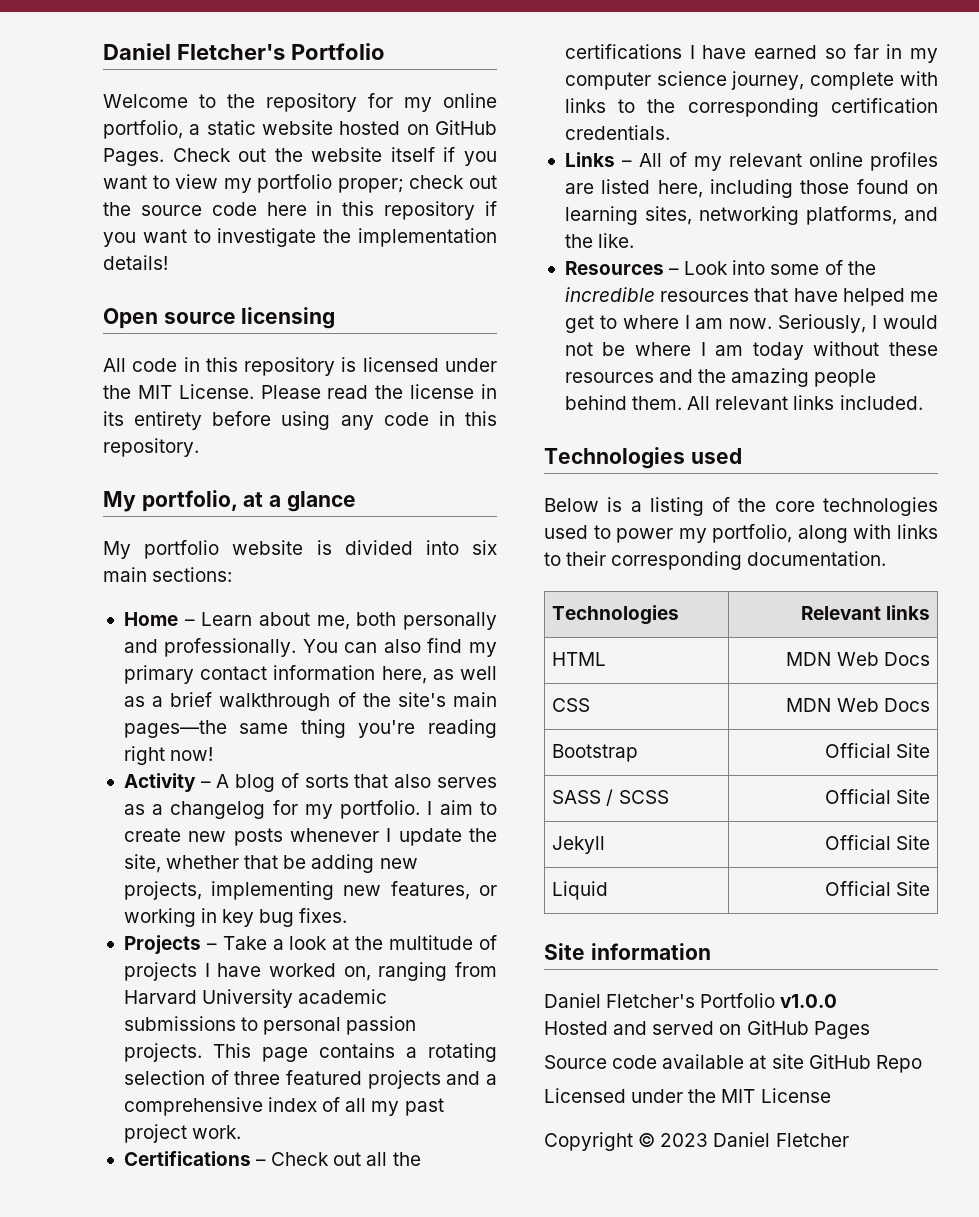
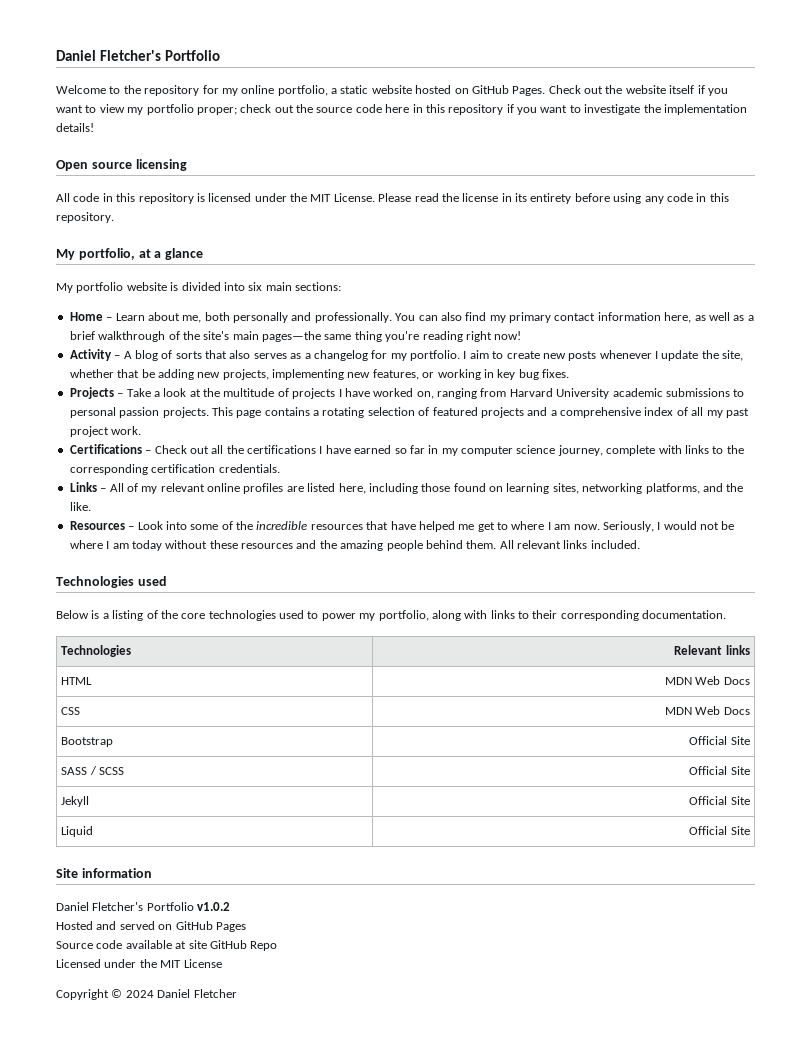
- This page contains a rotating selection of three featured projects and a comprehensive index of all my past project work.
+ This page contains a rotating selection of featured projects and a comprehensive index of all my past project work.
- Daniel Fletcher's Portfolio v1.0.0
+ Daniel Fletcher's Portfolio v1.0.2
- Copyright © 2023 Daniel Fletcher
+ Copyright © 2024 Daniel Fletcher

